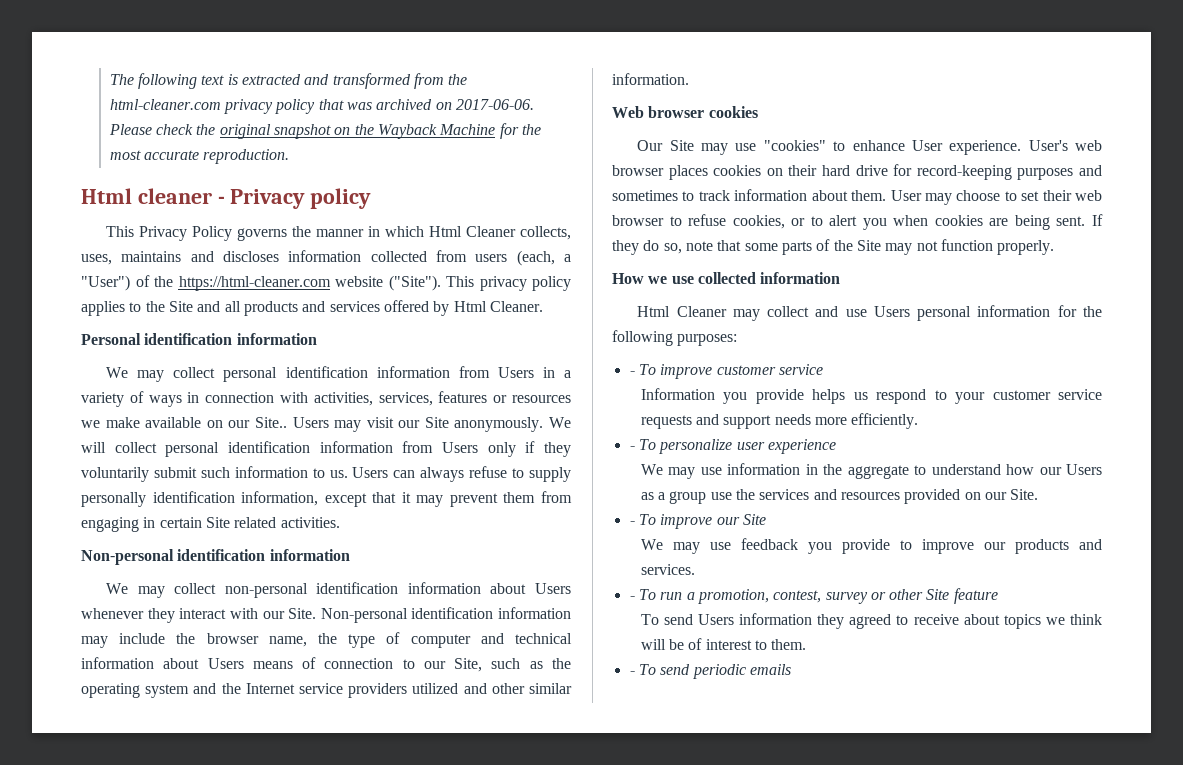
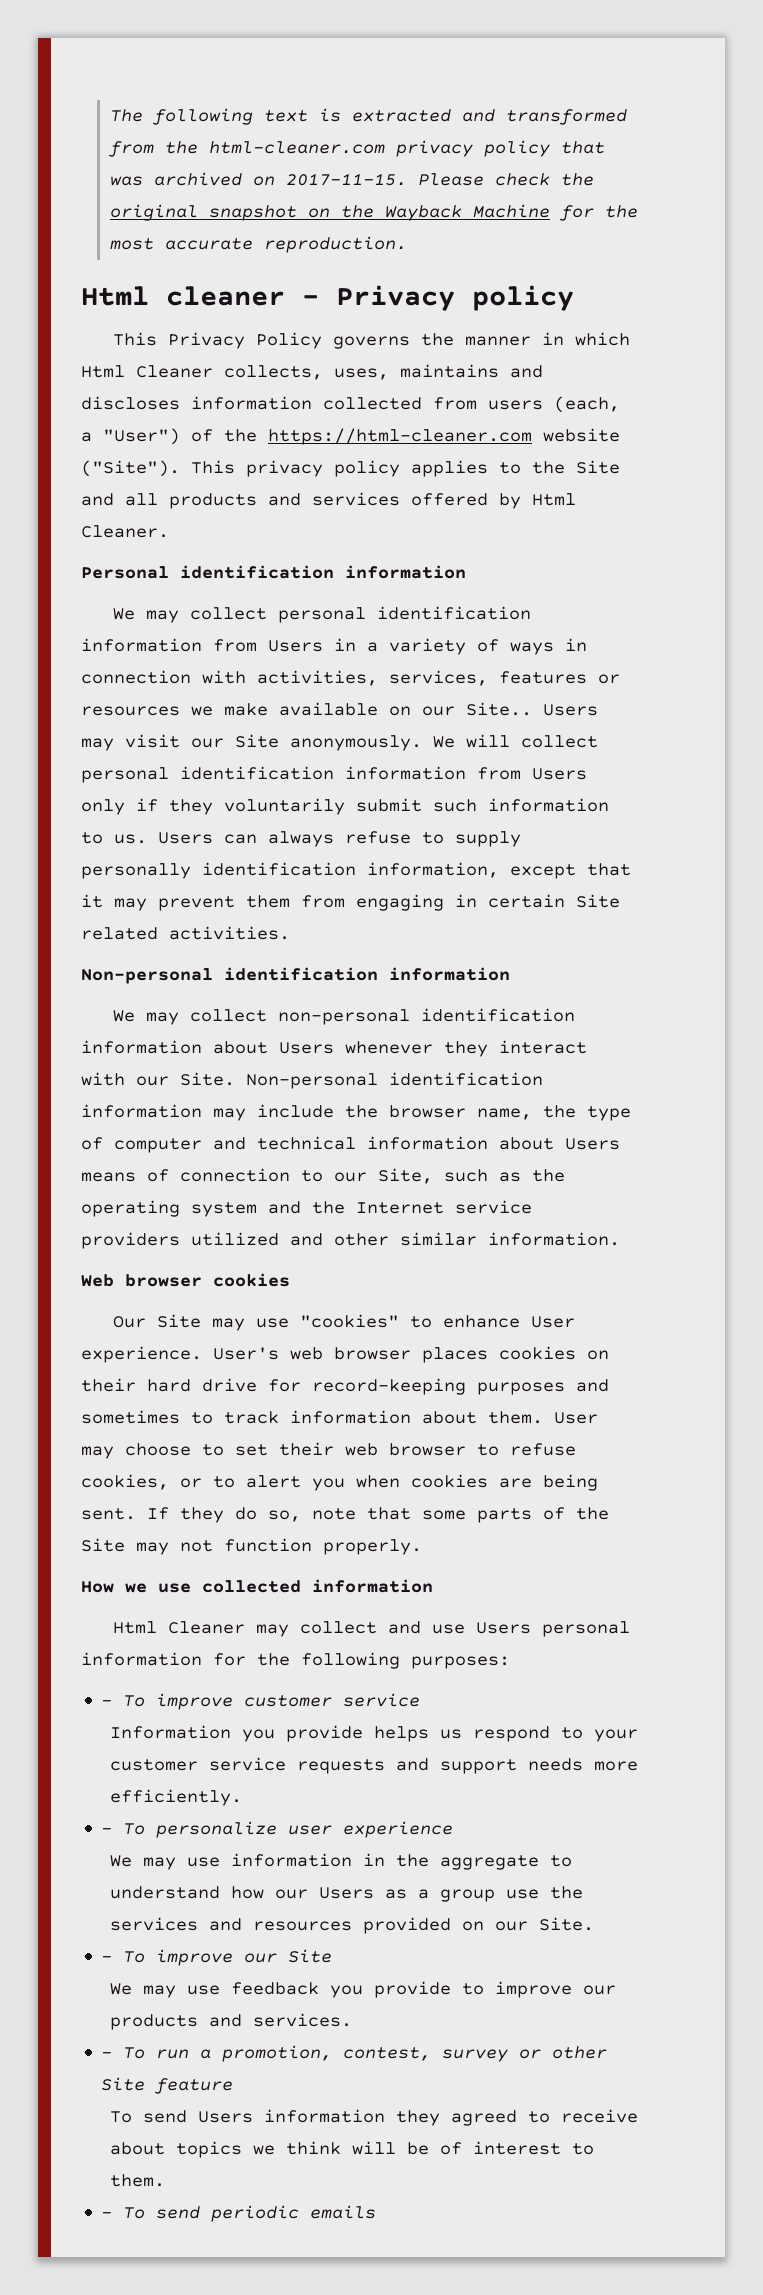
- The following text is extracted and transformed from the html-cleaner.com privacy policy that was archived on 2017-06-06.
+ The following text is extracted and transformed from the html-cleaner.com privacy policy that was archived on 2017-11-15.

